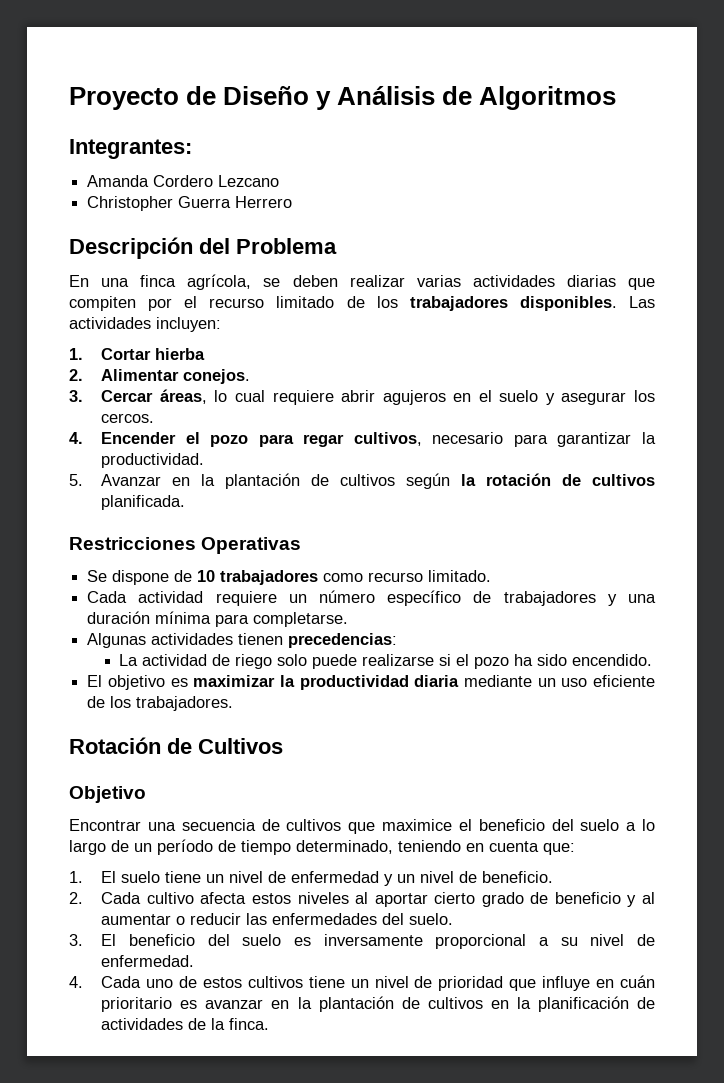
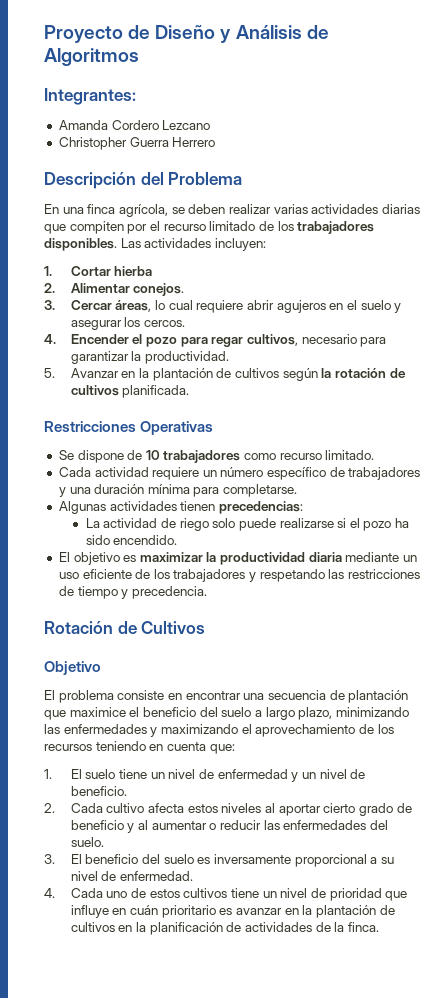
- El objetivo es maximizar la productividad diaria mediante un uso eficiente de los trabajadores.
+ El objetivo es maximizar la productividad diaria mediante un uso eficiente de los trabajadores y respetando las restricciones de tiempo y precedencia.
- Encontrar una secuencia de cultivos que maximice el beneficio del suelo a lo largo de un período de tiempo determinado, teniendo en cuenta que:
+ El problema consiste en encontrar una secuencia de plantación que maximice el beneficio del suelo a largo plazo, minimizando las enfermedades y maximizando el aprovechamiento de los recursos teniendo en cuenta que:

